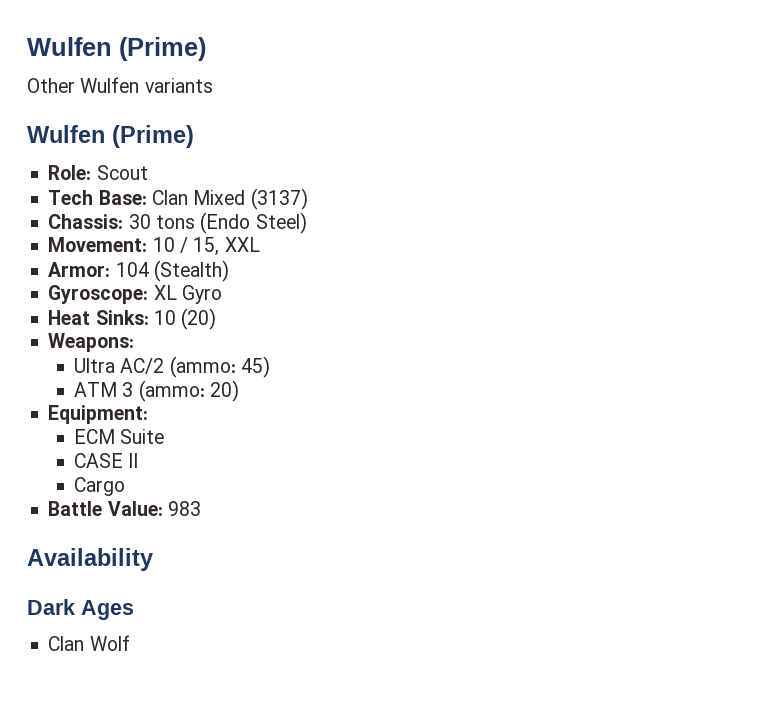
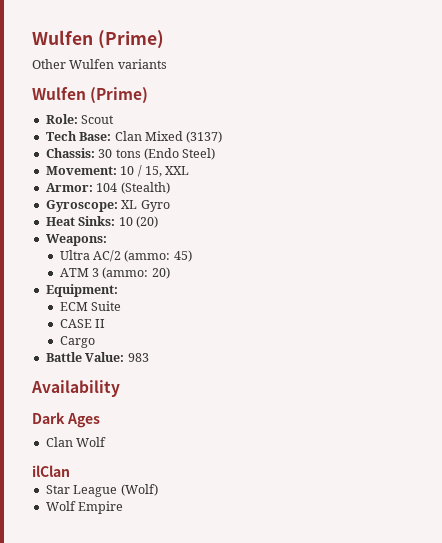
+ ilClan
+ Star League (Wolf)
+ Wolf Empire

